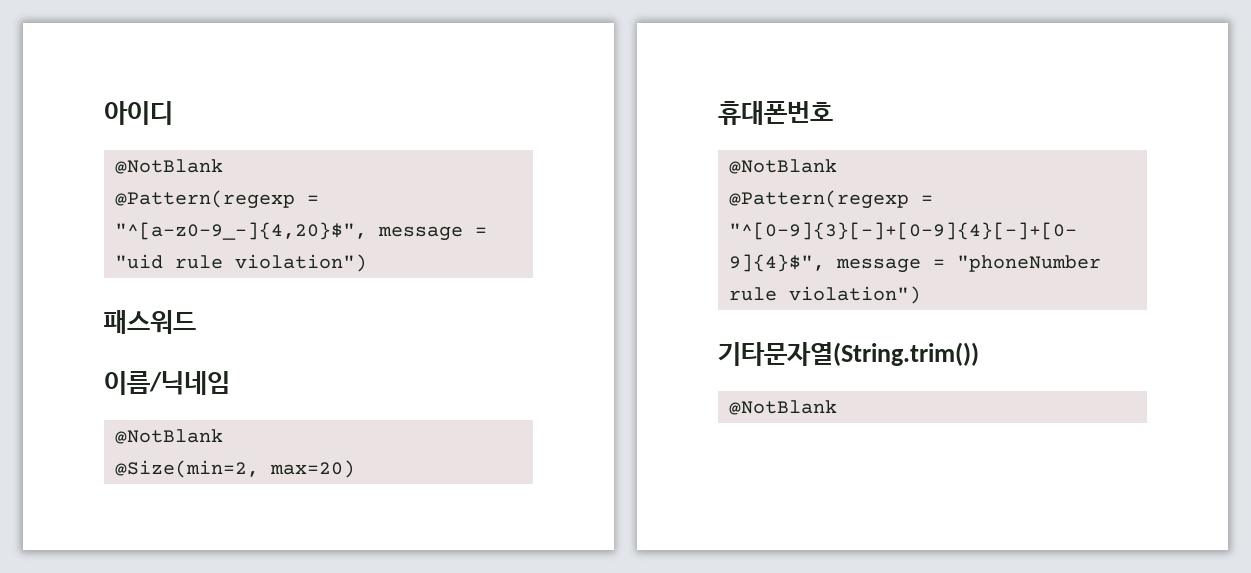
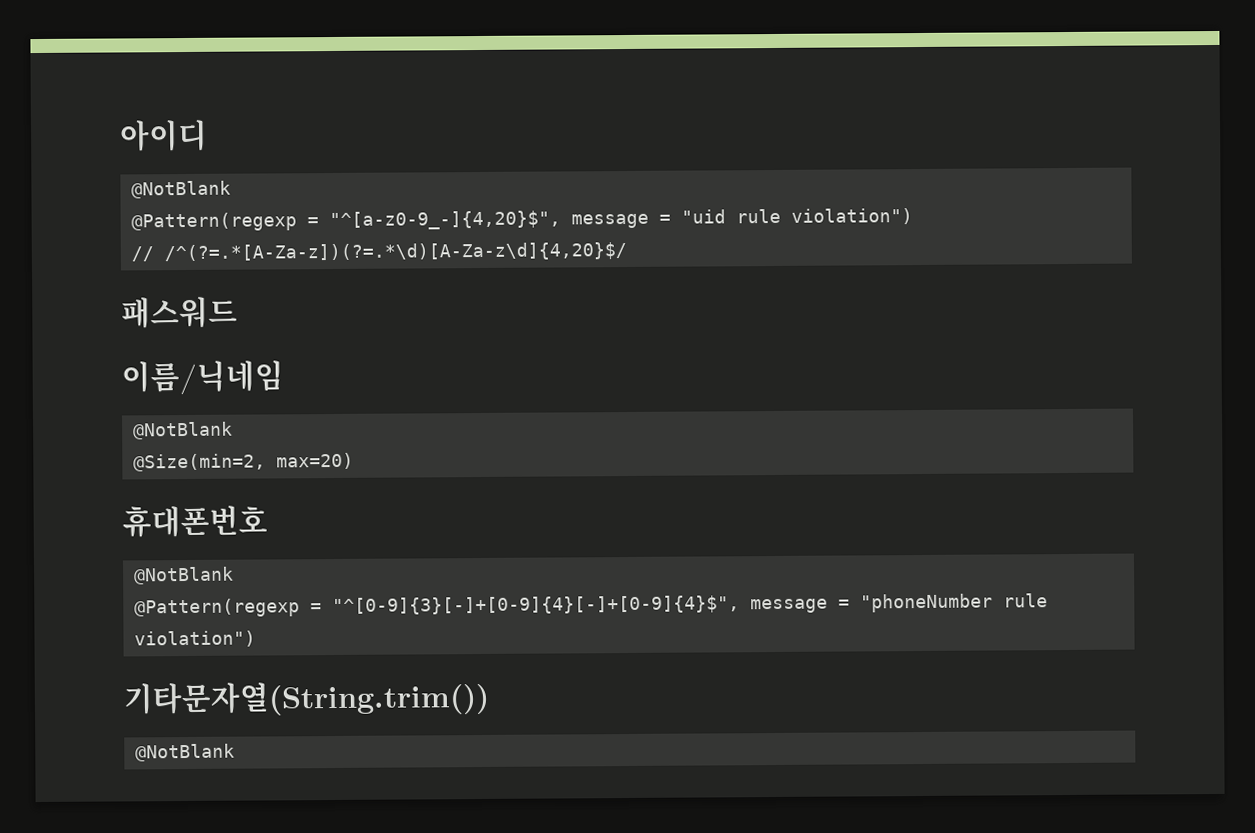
+ // /^(?=.*[A-Za-z])(?=.*\d)[A-Za-z\d]{4,20}$/

